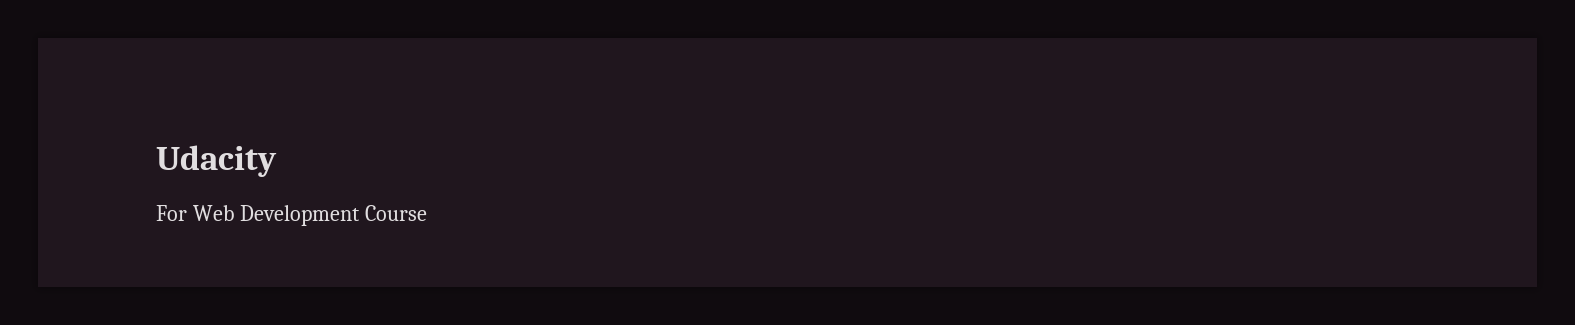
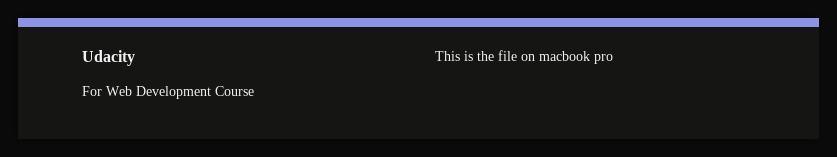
+ This is the file on macbook pro

